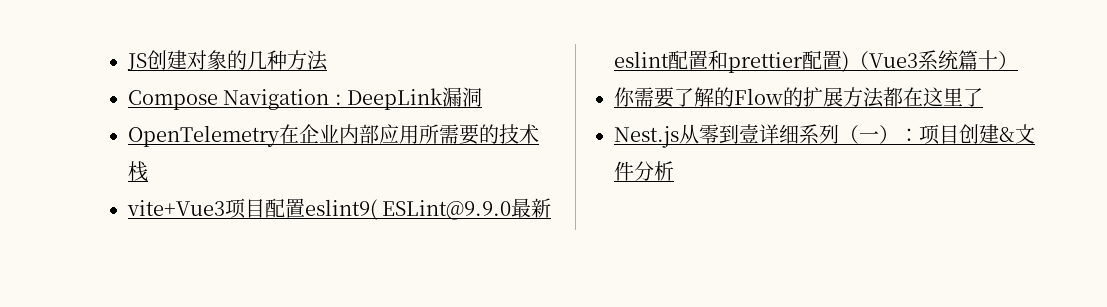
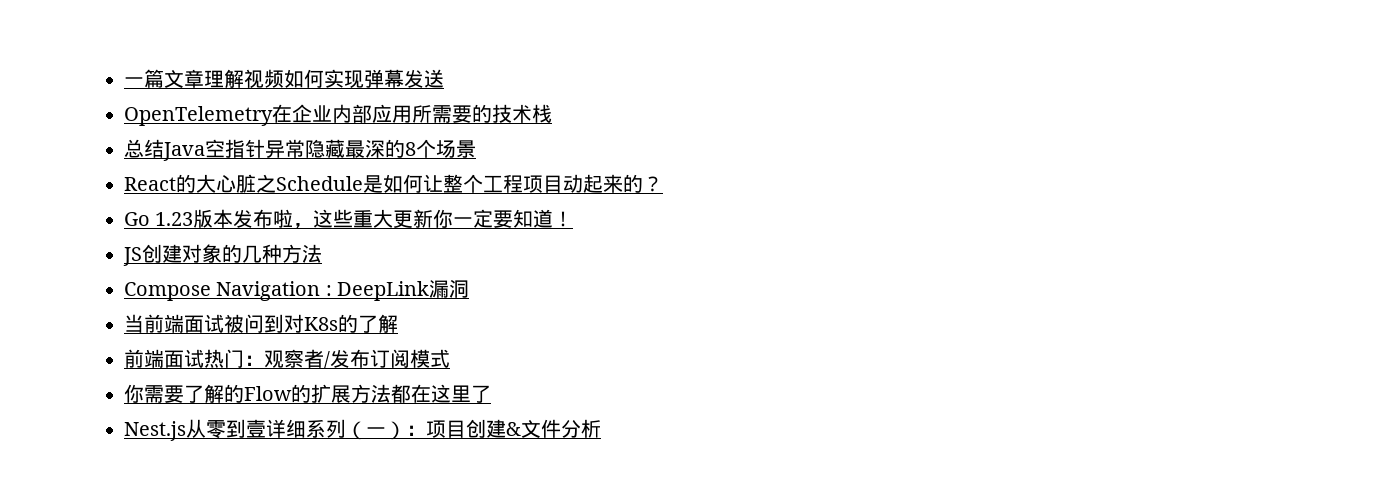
+ 一篇文章理解视频如何实现弹幕发送
+ OpenTelemetry在企业内部应用所需要的技术栈
+ 总结Java空指针异常隐藏最深的8个场景
+ React的大心脏之Schedule是如何让整个工程项目动起来的？
+ Go 1.23版本发布啦，这些重大更新你一定要知道！
- OpenTelemetry在企业内部应用所需要的技术栈
- vite+Vue3项目配置eslint9( ESLint@9.9.0最新eslint配置和prettier配置)（Vue3系统篇十）
+ 当前端面试被问到对K8s的了解
+ 前端面试热门：观察者/发布订阅模式

